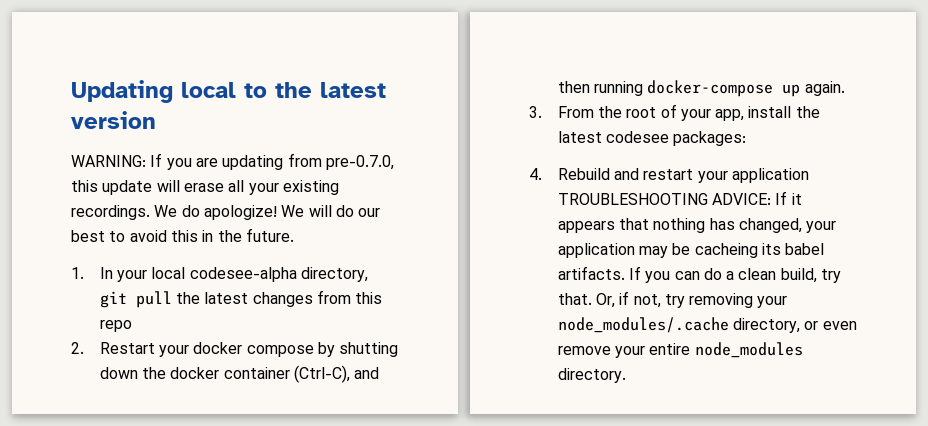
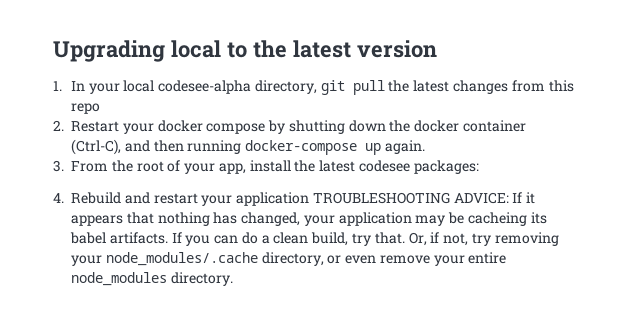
- Updating local to the latest version
+ Upgrading local to the latest version
- WARNING: If you are updating from pre-0.7.0, this update will erase all your existing recordings. We do apologize! We will do our best to avoid this in the future.

